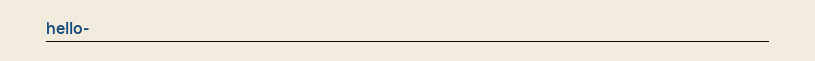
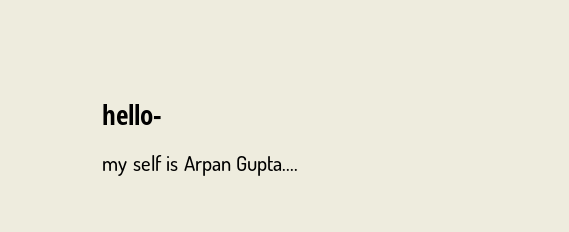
+ my self is Arpan Gupta....

